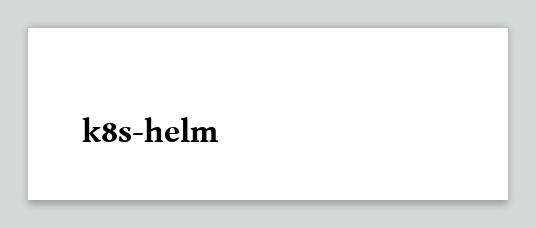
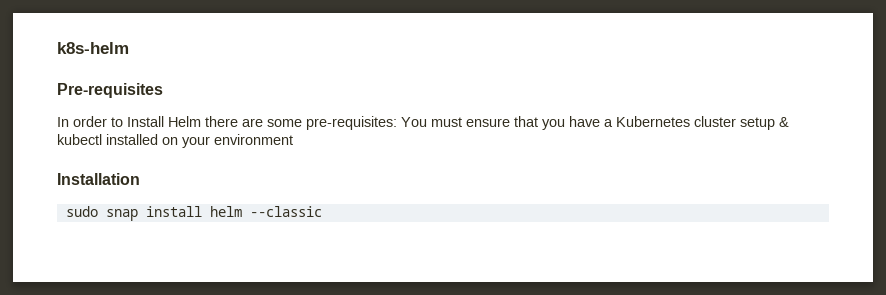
+ Pre-requisites
+ In order to Install Helm there are some pre-requisites: You must ensure that you have a Kubernetes cluster setup & kubectl installed on your environment
+ Installation
+ sudo snap install helm --classic

